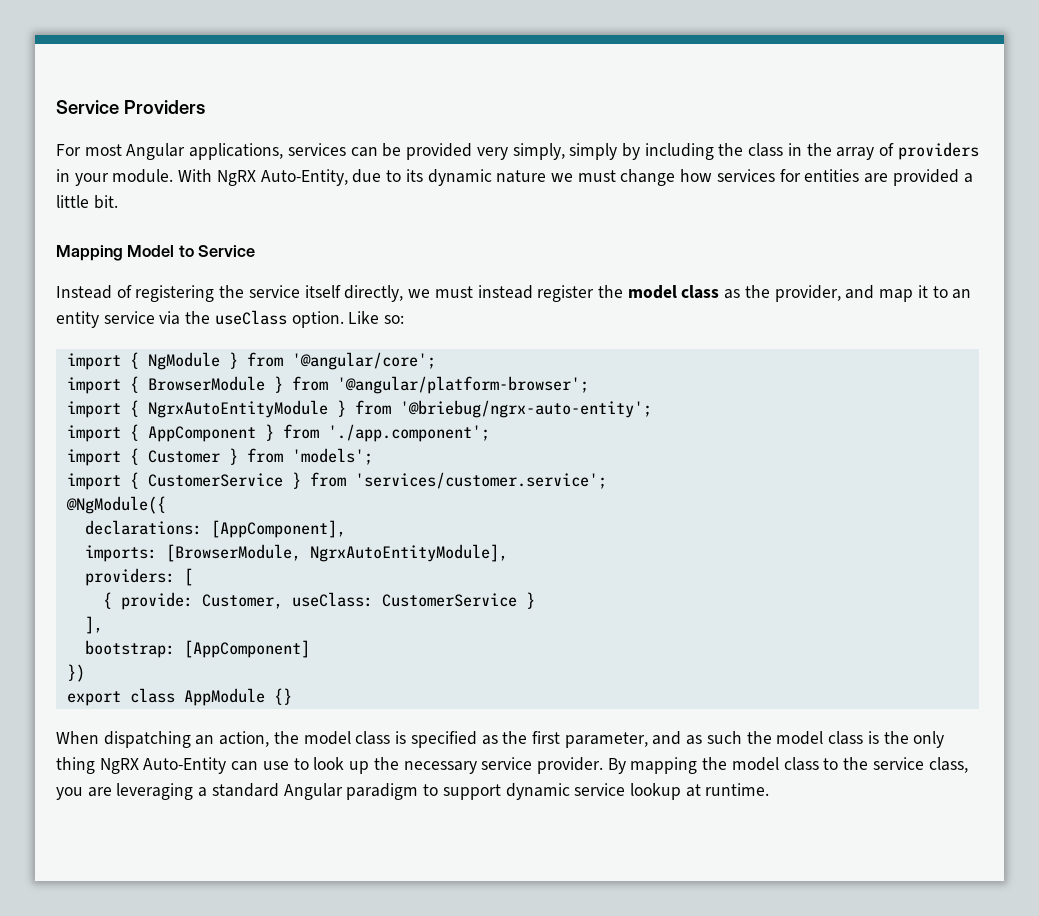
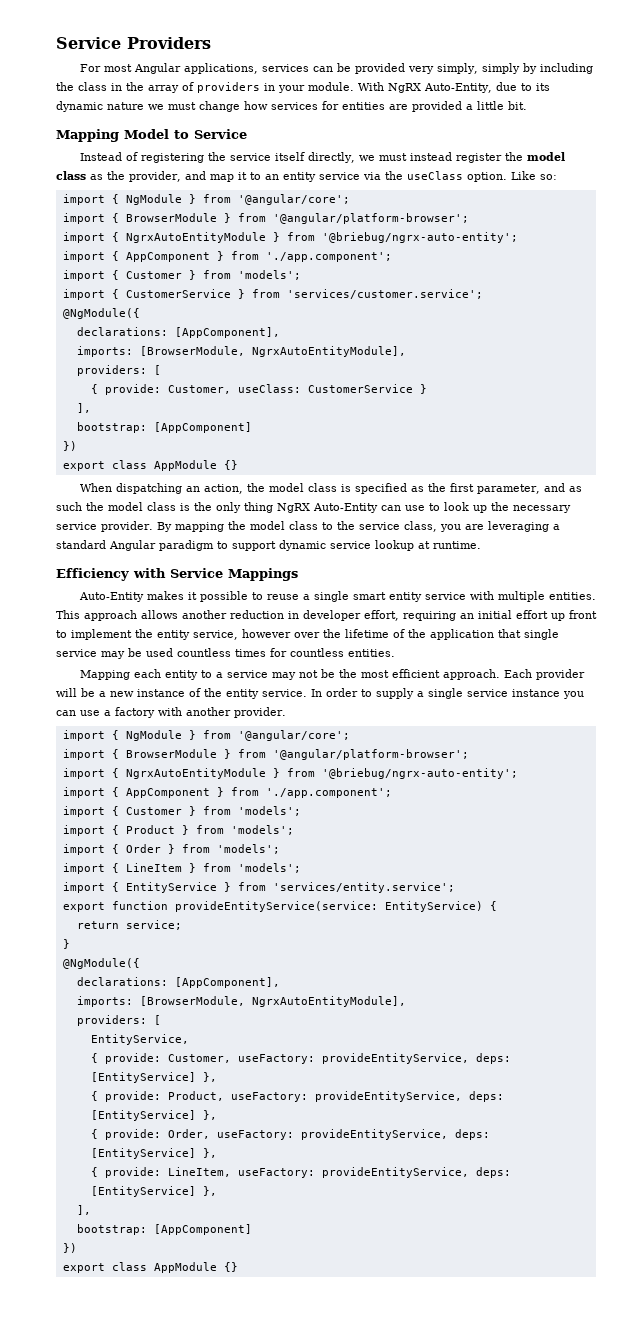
+ Efficiency with Service Mappings
+ Auto-Entity makes it possible to reuse a single smart entity service with multiple entities. This approach allows another reduction in developer effort, requiring an initial effort up front to implement the entity service, however over the lifetime of the application that single service may be used countless times for countless entities.
+ Mapping each entity to a service may not be the most efficient approach. Each provider will be a new instance of the entity service. In order to supply a single service instance you can use a factory with another provider.
+ import { NgModule } from '@angular/core';
+ import { BrowserModule } from '@angular/platform-browser';
+ import { NgrxAutoEntityModule } from '@briebug/ngrx-auto-entity';
+ import { AppComponent } from './app.component';
+ import { Customer } from 'models';
+ import { Product } from 'models';
+ import { Order } from 'models';
+ import { LineItem } from 'models';
+ import { EntityService } from 'services/entity.service';
+ export function provideEntityService(service: EntityService) {
+ return service;
+ }
+ @NgModule({
+ declarations: [AppComponent],
+ imports: [BrowserModule, NgrxAutoEntityModule],
+ providers: [
+ EntityService,
+ { provide: Customer, useFactory: provideEntityService, deps: [EntityService] },
+ { provide: Product, useFactory: provideEntityService, deps: [EntityService] },
+ { provide: Order, useFactory: provideEntityService, deps: [EntityService] },
+ { provide: LineItem, useFactory: provideEntityService, deps: [EntityService] },
+ ],
+ bootstrap: [AppComponent]
+ })
+ export class AppModule {}

